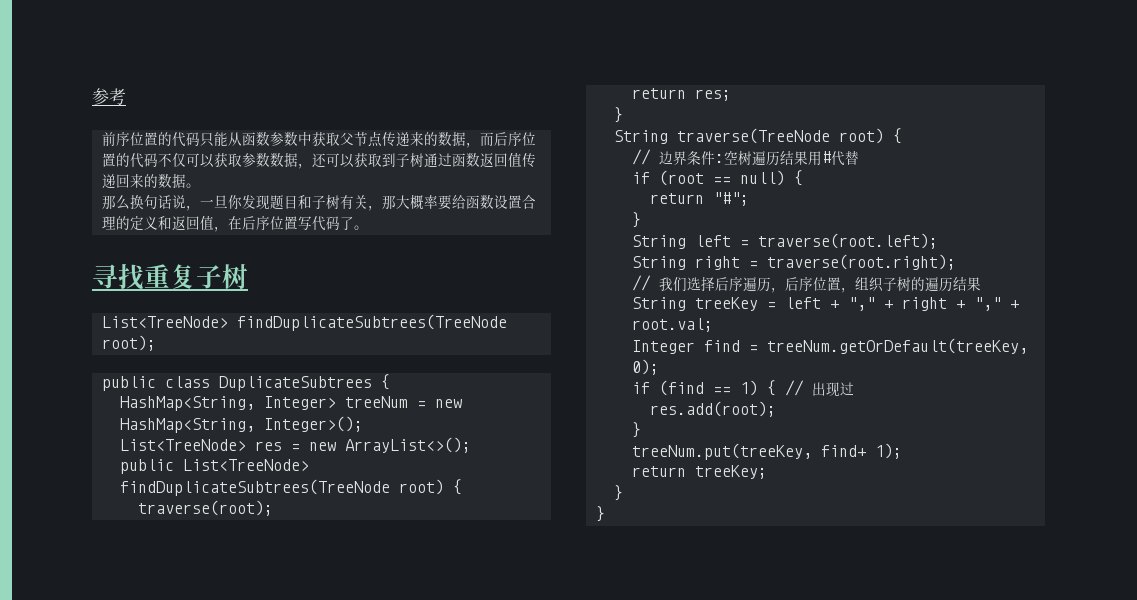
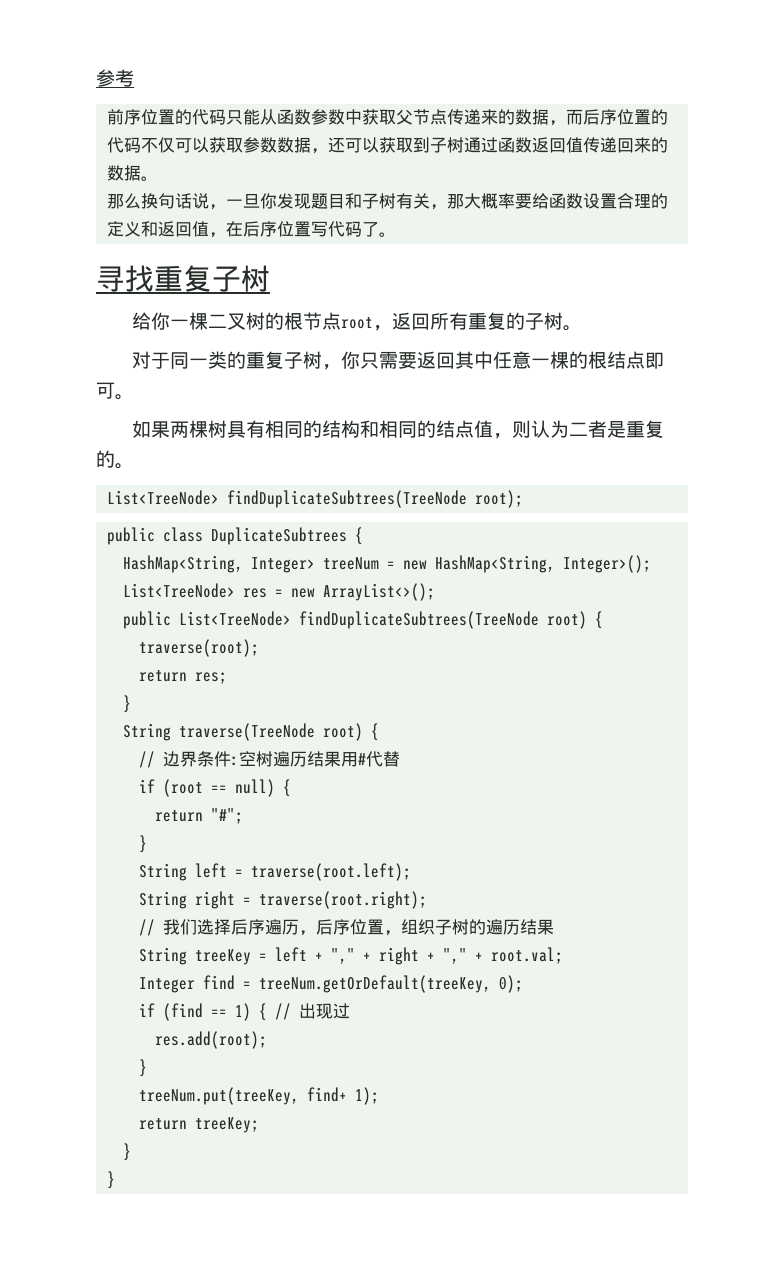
+ 给你一棵二叉树的根节点root，返回所有重复的子树。
+ 对于同一类的重复子树，你只需要返回其中任意一棵的根结点即可。
+ 如果两棵树具有相同的结构和相同的结点值，则认为二者是重复的。

